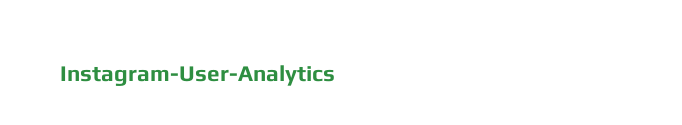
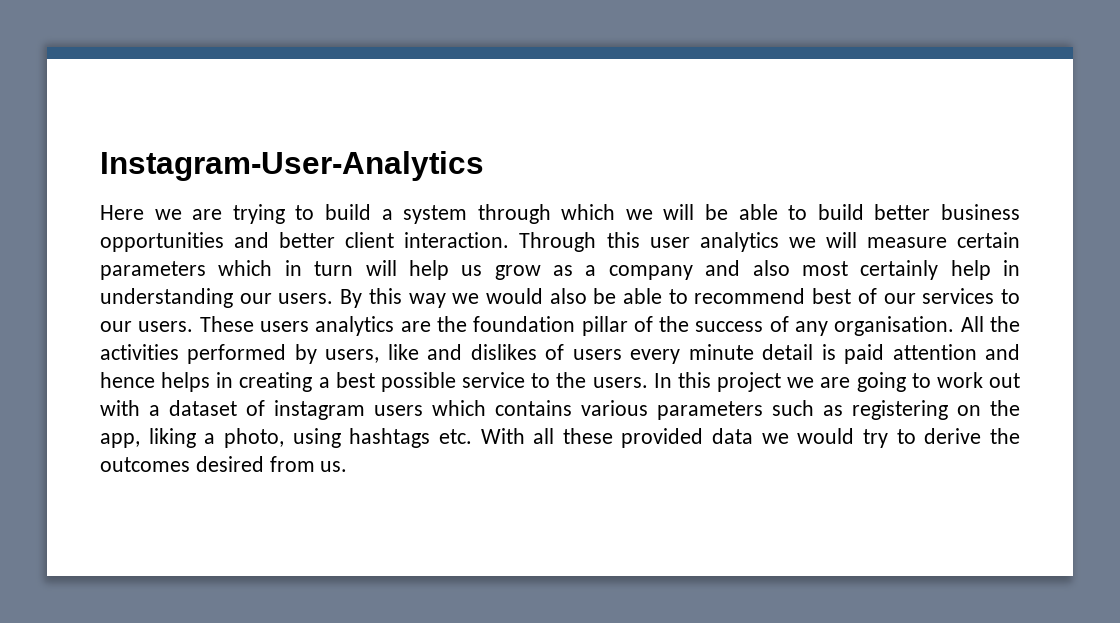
+ Here we are trying to build a system through which we will be able to build better business opportunities and better client interaction. Through this user analytics we will measure certain parameters which in turn will help us grow as a company and also most certainly help in understanding our users. By this way we would also be able to recommend best of our services to our users. These users analytics are the foundation pillar of the success of any organisation. All the activities performed by users, like and dislikes of users every minute detail is paid attention and hence helps in creating a best possible service to the users. In this project we are going to work out with a dataset of instagram users which contains various parameters such as registering on the app, liking a photo, using hashtags etc. With all these provided data we would try to derive the outcomes desired from us.

